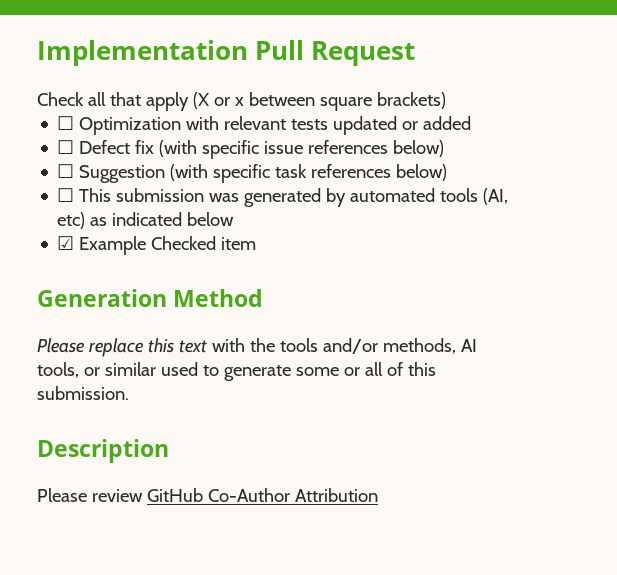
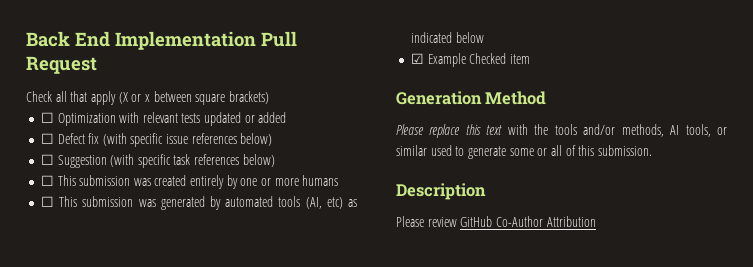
- Implementation Pull Request
+ Back End Implementation Pull Request
+ ☐ This submission was created entirely by one or more humans

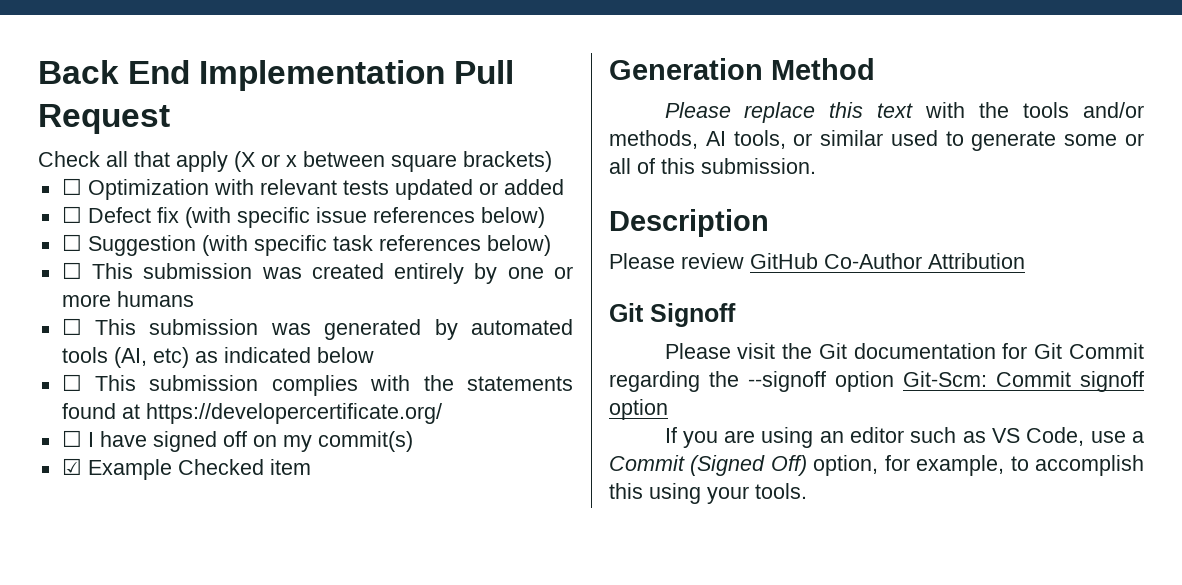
+ ☐ This submission complies with the statements found at https://developercertificate.org/
+ ☐ I have signed off on my commit(s)
+ Git Signoff
+ Please visit the Git documentation for Git Commit regarding the --signoff option Git-Scm: Commit signoff option
+ If you are using an editor such as VS Code, use a Commit (Signed Off) option, for example, to accomplish this using your tools.

